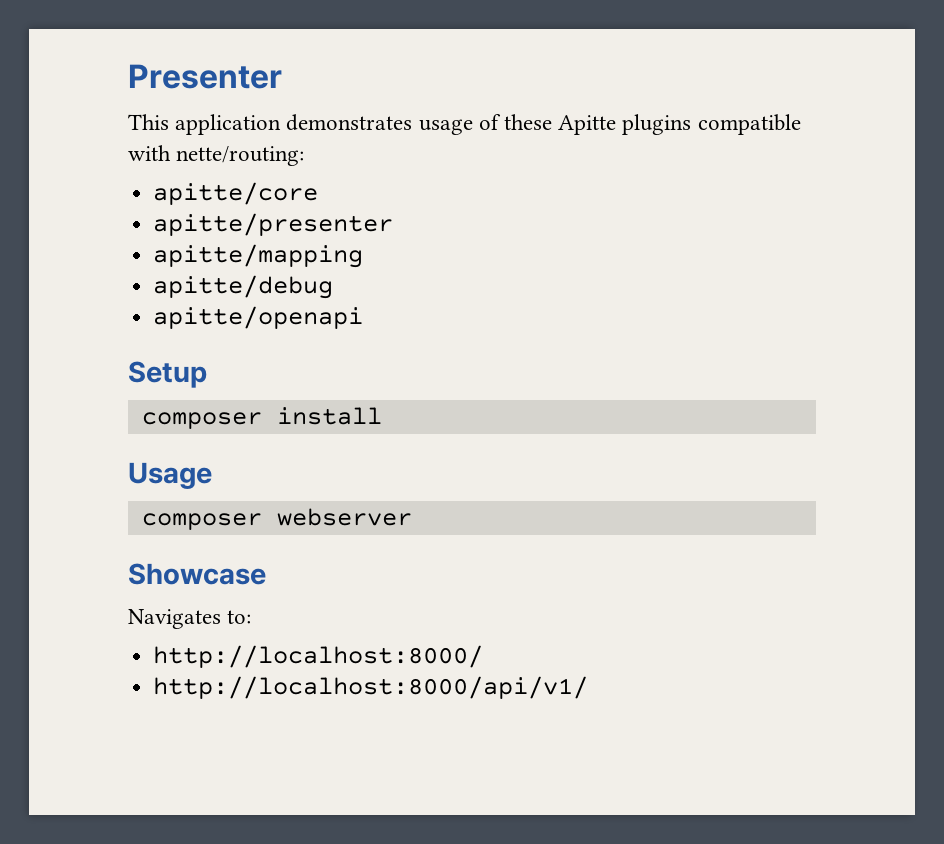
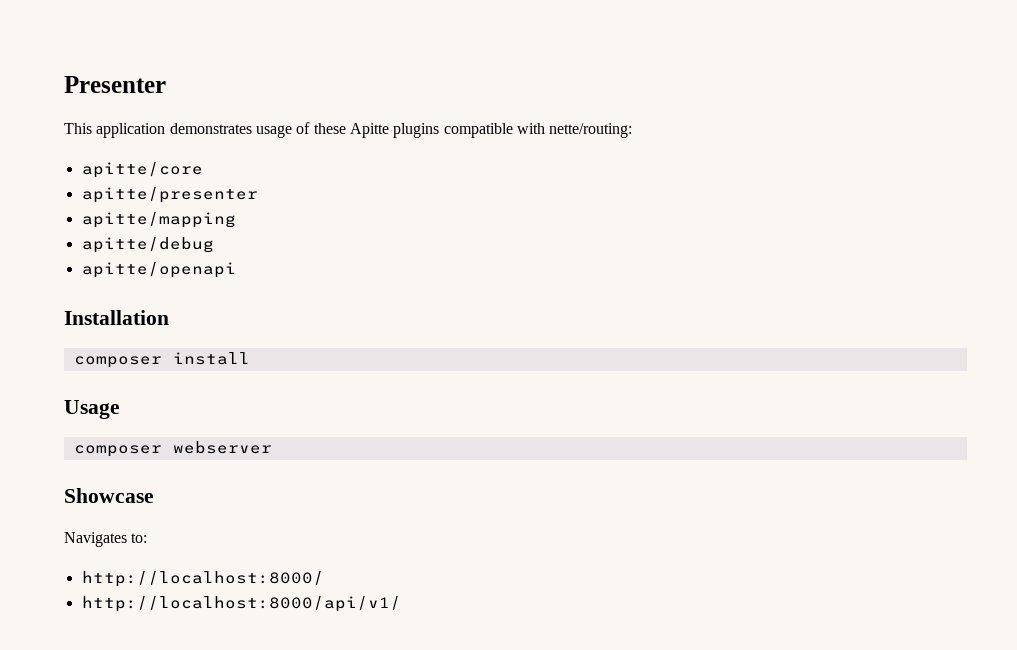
- Setup
+ Installation

